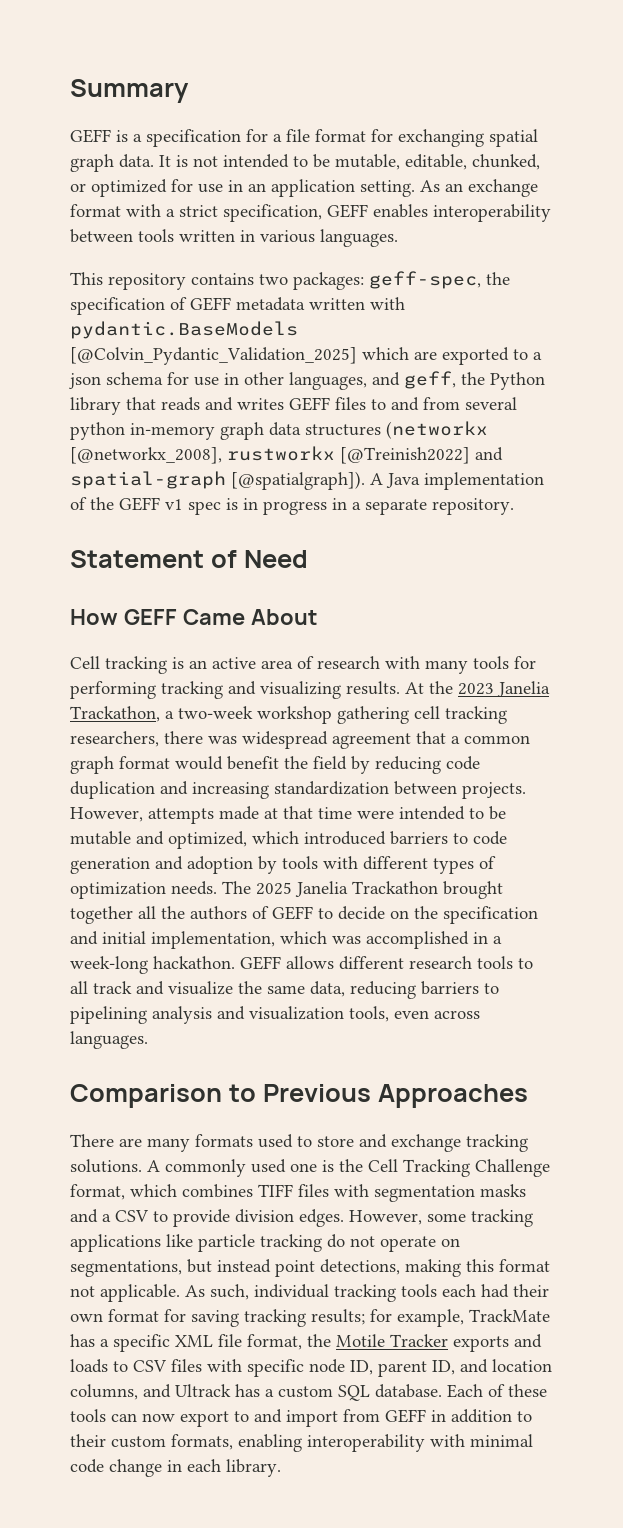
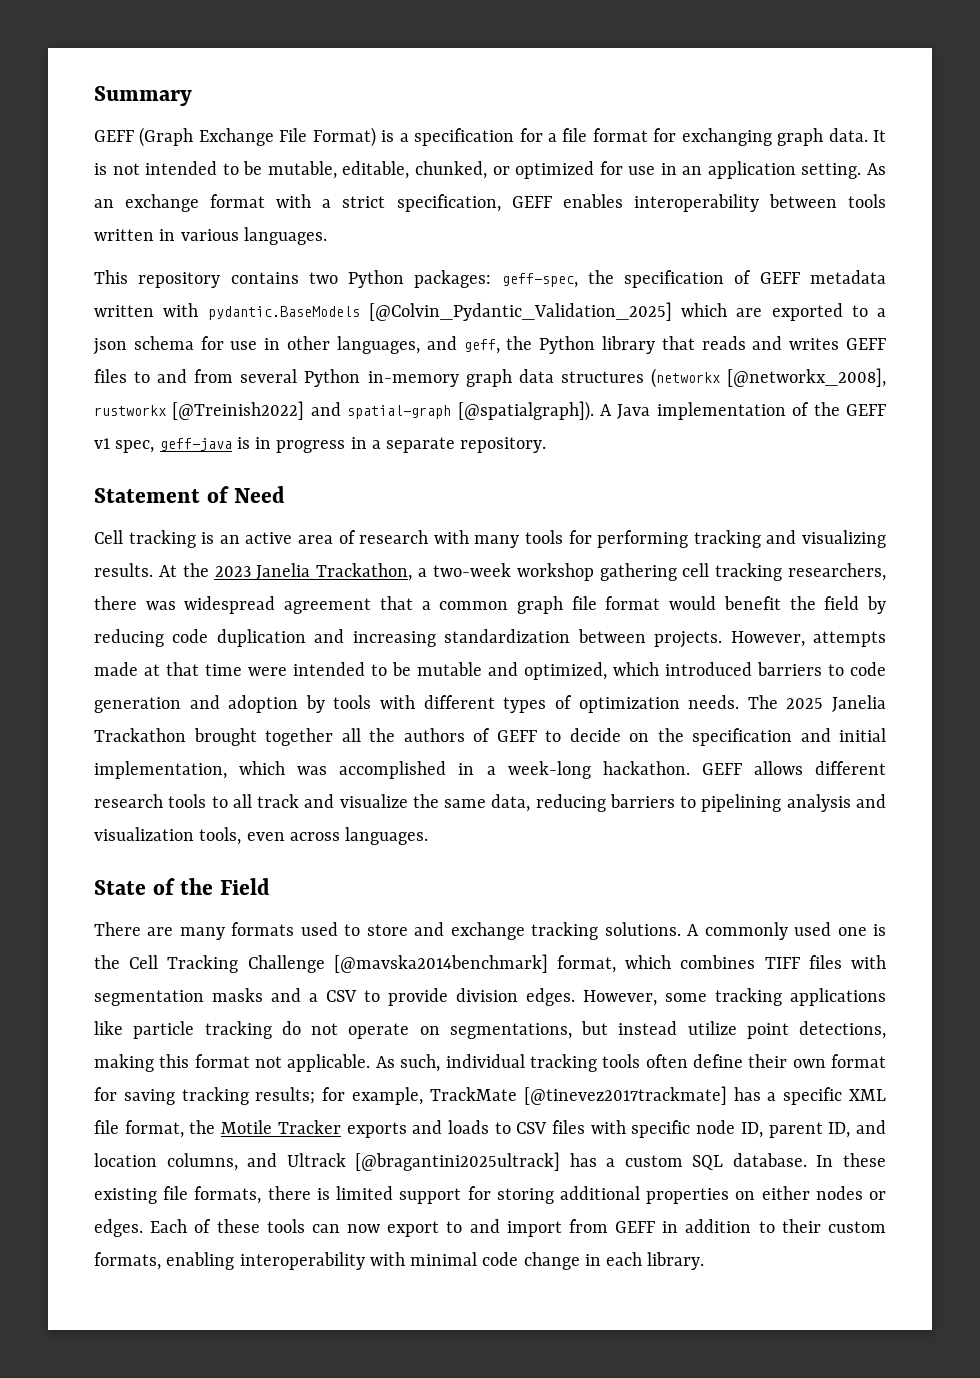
- GEFF is a specification for a file format for exchanging spatial graph data.
+ GEFF (Graph Exchange File Format) is a specification for a file format for exchanging graph data.
- This repository contains two packages: geff-spec, the specification of GEFF metadata written with pydantic.BaseModels [@Colvin_Pydantic_Validation_2025] which are exported to a json schema for use in other languages, and geff, the Python library that reads and writes GEFF files to and from several python in-memory graph data structures (networkx [@networkx_2008], rustworkx [@Treinish2022] and spatial-graph [@spatialgraph]).
+ This repository contains two Python packages: geff-spec, the specification of GEFF metadata written with pydantic.BaseModels [@Colvin_Pydantic_Validation_2025] which are exported to a json schema for use in other languages, and geff, the Python library that reads and writes GEFF files to and from several Python in-memory graph data structures (networkx [@networkx_2008], rustworkx [@Treinish2022] and spatial-graph [@spatialgraph]).
- A Java implementation of the GEFF v1 spec is in progress in a separate repository.
+ A Java implementation of the GEFF v1 spec, geff-java is in progress in a separate repository.
- How GEFF Came About
- At the 2023 Janelia Trackathon, a two-week workshop gathering cell tracking researchers, there was widespread agreement that a common graph format would benefit the field by reducing code duplication and increasing standardization between projects.
+ At the 2023 Janelia Trackathon, a two-week workshop gathering cell tracking researchers, there was widespread agreement that a common graph file format would benefit the field by reducing code duplication and increasing standardization between projects.
- Comparison to Previous Approaches
+ State of the Field
- A commonly used one is the Cell Tracking Challenge format, which combines TIFF files with segmentation masks and a CSV to provide division edges.
+ A commonly used one is the Cell Tracking Challenge [@mavska2014benchmark] format, which combines TIFF files with segmentation masks and a CSV to provide division edges.
- However, some tracking applications like particle tracking do not operate on segmentations, but instead point detections, making this format not applicable.
+ However, some tracking applications like particle tracking do not operate on segmentations, but instead utilize point detections, making this format not applicable.
- As such, individual tracking tools each had their own format for saving tracking results; for example, TrackMate has a specific XML file format, the Motile Tracker exports and loads to CSV files with specific node ID, parent ID, and location columns, and Ultrack has a custom SQL database.
+ As such, individual tracking tools often define their own format for saving tracking results; for example, TrackMate [@tinevez2017trackmate] has a specific XML file format, the Motile Tracker exports and loads to CSV files with specific node ID, parent ID, and location columns, and Ultrack [@bragantini2025ultrack] has a custom SQL database.
+ In these existing file formats, there is limited support for storing additional properties on either nodes or edges.

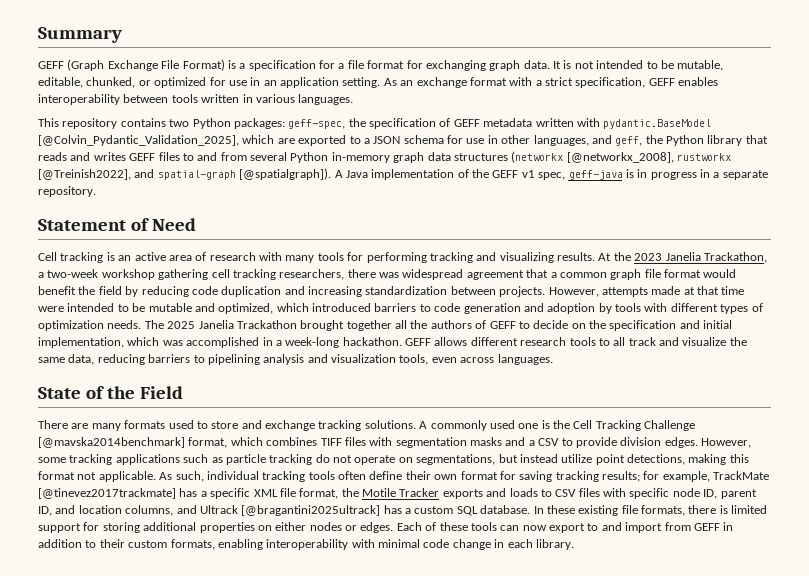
- This repository contains two Python packages: geff-spec, the specification of GEFF metadata written with pydantic.BaseModels [@Colvin_Pydantic_Validation_2025] which are exported to a json schema for use in other languages, and geff, the Python library that reads and writes GEFF files to and from several Python in-memory graph data structures (networkx [@networkx_2008], rustworkx [@Treinish2022] and spatial-graph [@spatialgraph]).
+ This repository contains two Python packages: geff-spec, the specification of GEFF metadata written with pydantic.BaseModel [@Colvin_Pydantic_Validation_2025], which are exported to a JSON schema for use in other languages, and geff, the Python library that reads and writes GEFF files to and from several Python in-memory graph data structures (networkx [@networkx_2008], rustworkx [@Treinish2022], and spatial-graph [@spatialgraph]).
- However, some tracking applications like particle tracking do not operate on segmentations, but instead utilize point detections, making this format not applicable.
+ However, some tracking applications such as particle tracking do not operate on segmentations, but instead utilize point detections, making this format not applicable.

